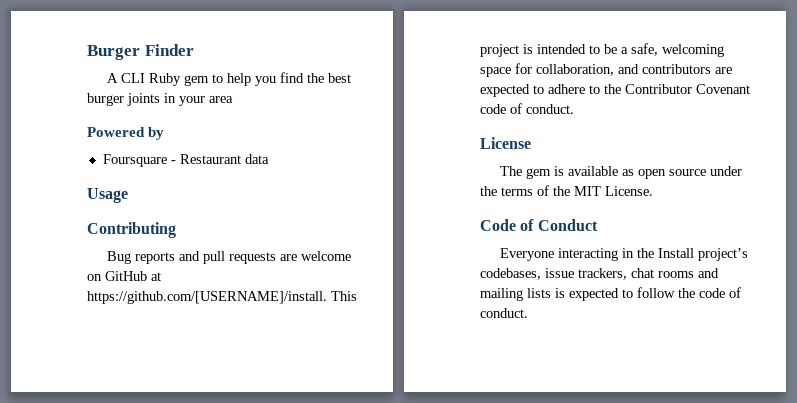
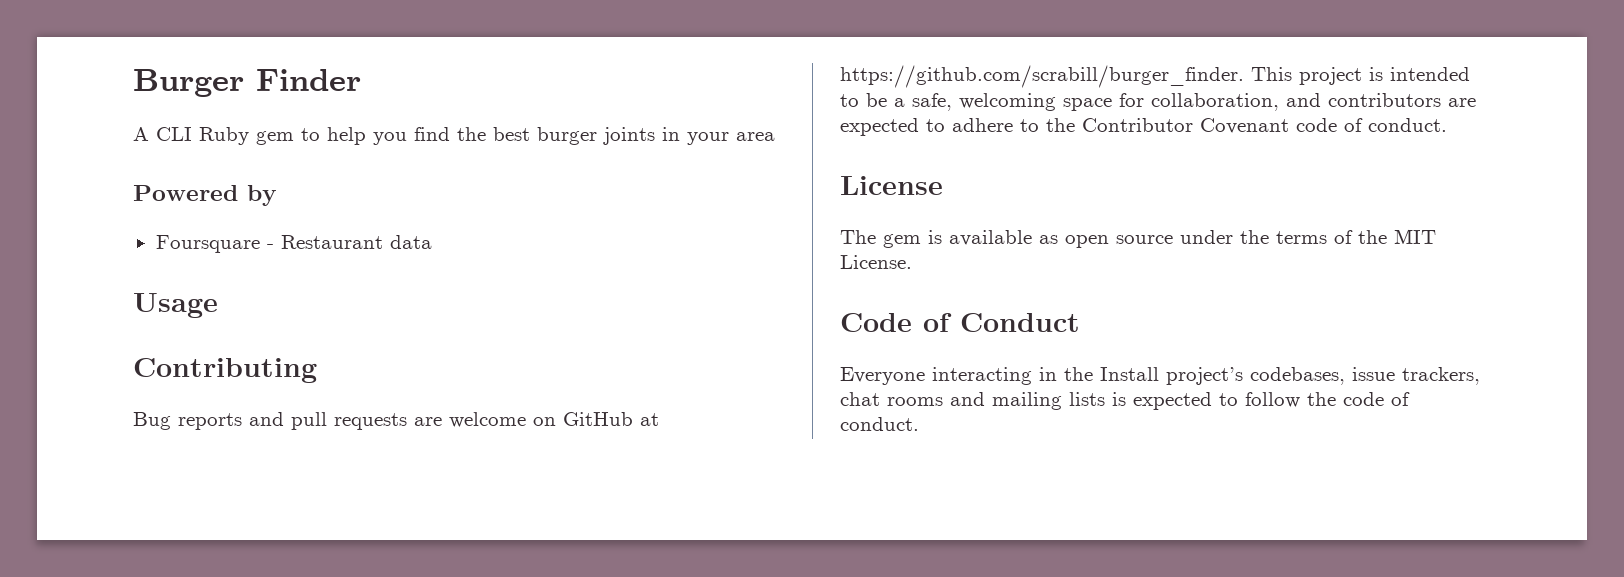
- Bug reports and pull requests are welcome on GitHub at https://github.com/[USERNAME]/install. This project is intended to be a safe, welcoming space for collaboration, and contributors are expected to adhere to the Contributor Covenant code of conduct.
+ Bug reports and pull requests are welcome on GitHub at https://github.com/scrabill/burger_finder. This project is intended to be a safe, welcoming space for collaboration, and contributors are expected to adhere to the Contributor Covenant code of conduct.

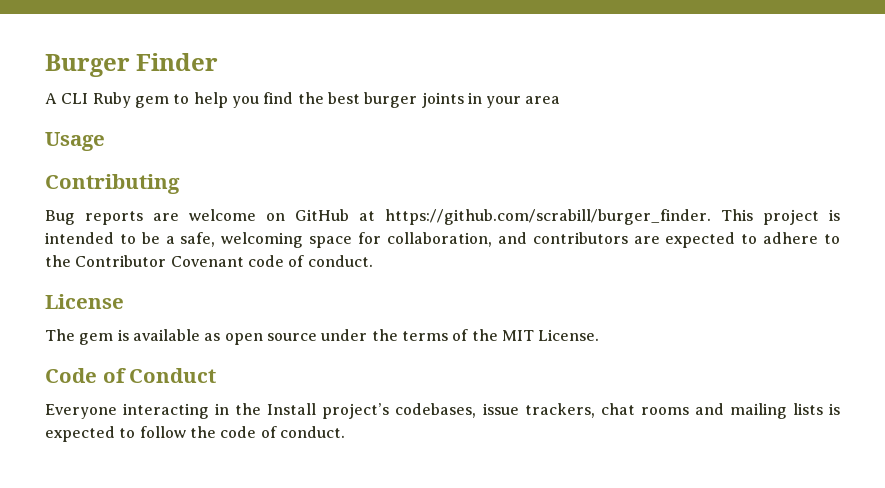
- Powered by
- Foursquare - Restaurant data
- Bug reports and pull requests are welcome on GitHub at https://github.com/scrabill/burger_finder. This project is intended to be a safe, welcoming space for collaboration, and contributors are expected to adhere to the Contributor Covenant code of conduct.
+ Bug reports are welcome on GitHub at https://github.com/scrabill/burger_finder. This project is intended to be a safe, welcoming space for collaboration, and contributors are expected to adhere to the Contributor Covenant code of conduct.

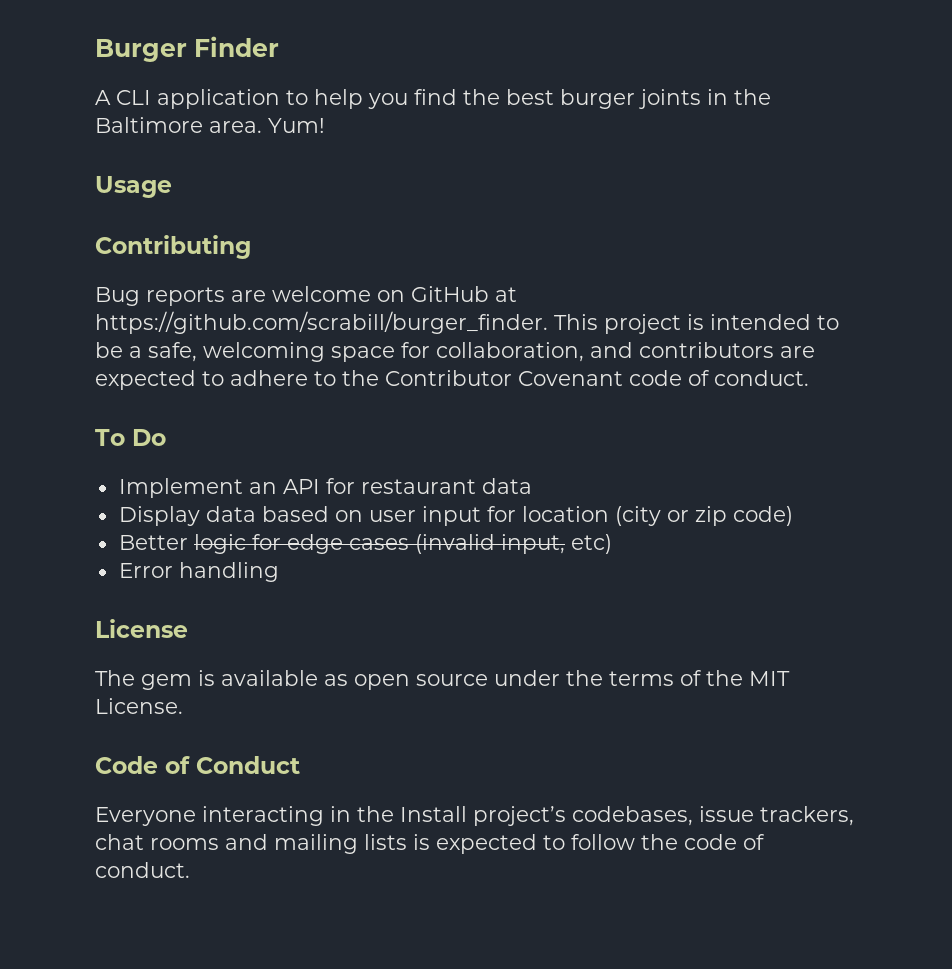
- A CLI Ruby gem to help you find the best burger joints in your area
+ A CLI application to help you find the best burger joints in the Baltimore area. Yum!
+ To Do
+ Implement an API for restaurant data
+ Display data based on user input for location (city or zip code)
+ Better logic for edge cases (invalid input, etc)
+ Error handling

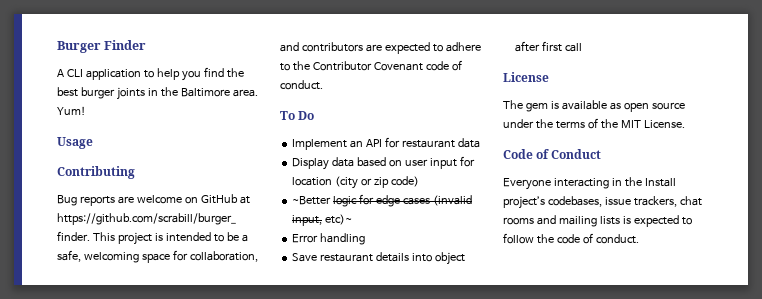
- Better logic for edge cases (invalid input, etc)
+ ~Better logic for edge cases (invalid input, etc)~
+ Save restaurant details into object after first call

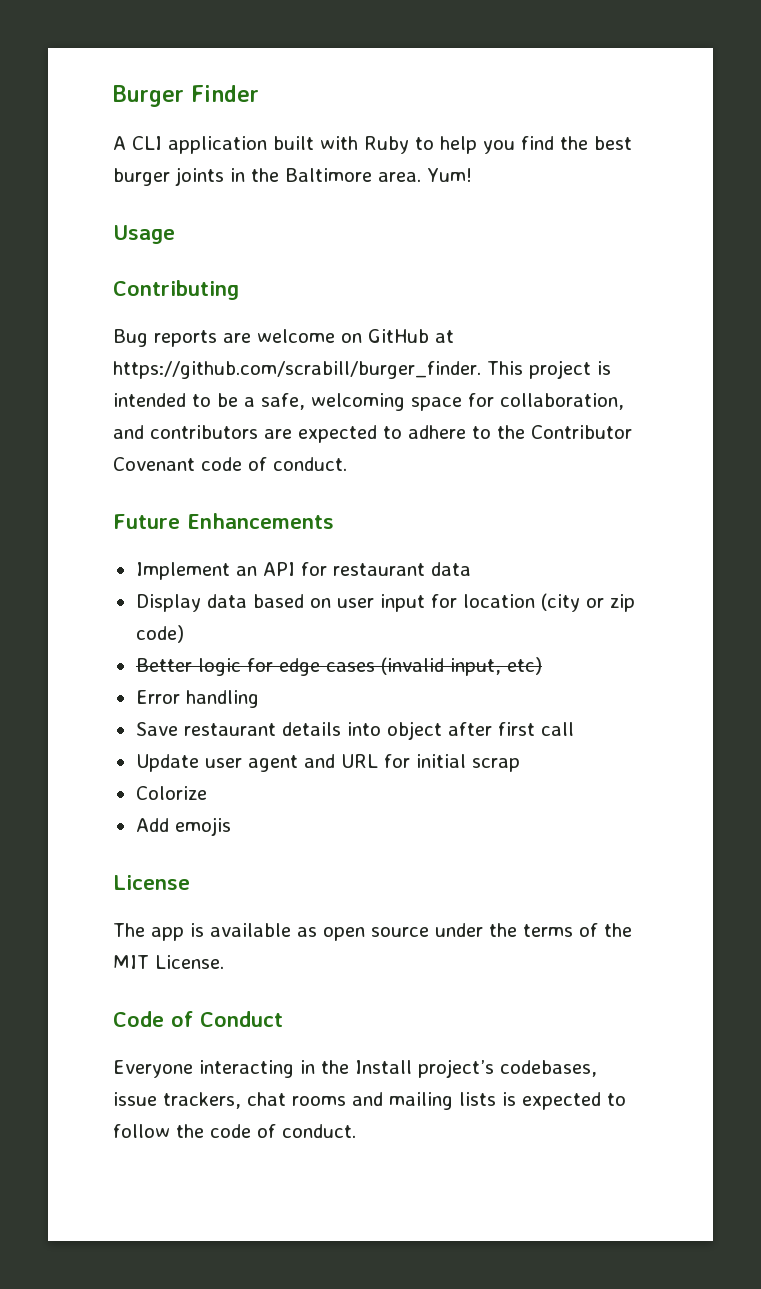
- A CLI application to help you find the best burger joints in the Baltimore area.
+ A CLI application built with Ruby to help you find the best burger joints in the Baltimore area.
- To Do
+ Future Enhancements
- ~Better logic for edge cases (invalid input, etc)~
+ Better logic for edge cases (invalid input, etc)
+ Update user agent and URL for initial scrap
+ Colorize
+ Add emojis
- The gem is available as open source under the terms of the MIT License.
+ The app is available as open source under the terms of the MIT License.

